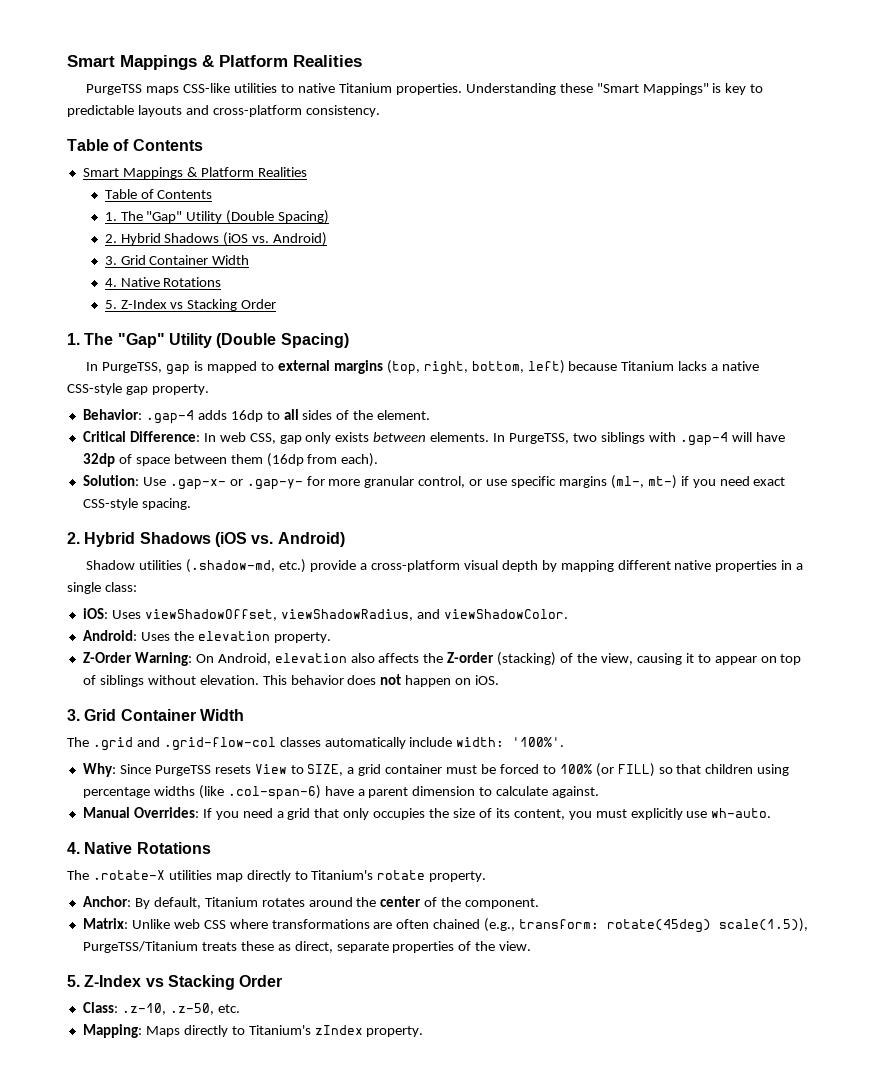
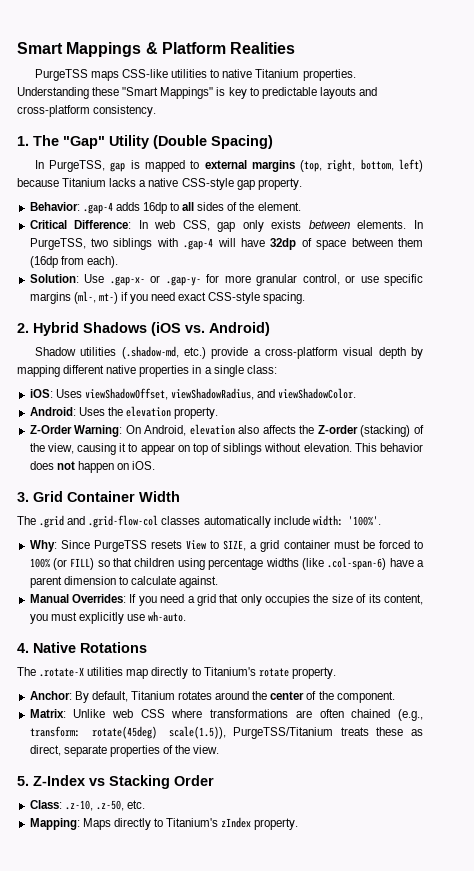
  Understanding these "Smart Mappings" is key to predictable layouts and cross-platform consistency.
- Table of Contents
- Smart Mappings & Platform Realities
- Table of Contents
- 1. The "Gap" Utility (Double Spacing)
- 2. Hybrid Shadows (iOS vs. Android)
- 3. Grid Container Width
- 4. Native Rotations
- 5. Z-Index vs Stacking Order

